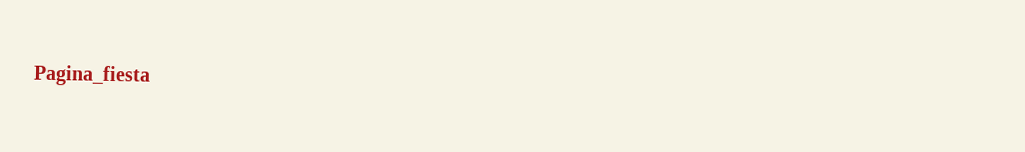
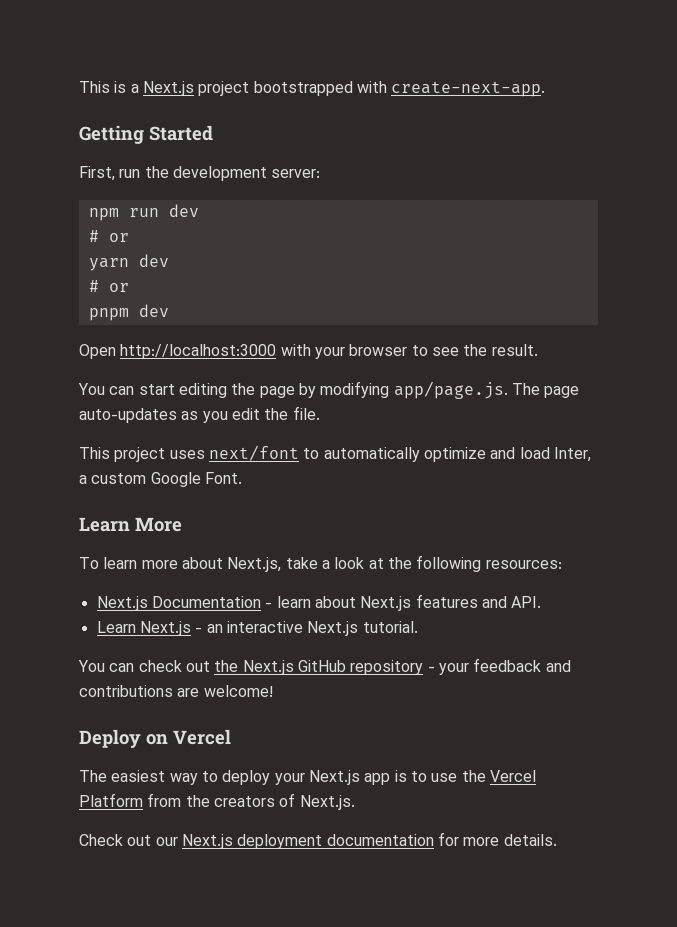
- Pagina_fiesta
+ This is a Next.js project bootstrapped with create-next-app.
+ Getting Started
+ First, run the development server:
+ npm run dev
+ # or
+ yarn dev
+ # or
+ pnpm dev
+ Open http://localhost:3000 with your browser to see the result.
+ You can start editing the page by modifying app/page.js. The page auto-updates as you edit the file.
+ This project uses next/font to automatically optimize and load Inter, a custom Google Font.
+ Learn More
+ To learn more about Next.js, take a look at the following resources:
+ Next.js Documentation - learn about Next.js features and API.
+ Learn Next.js - an interactive Next.js tutorial.
+ You can check out the Next.js GitHub repository - your feedback and contributions are welcome!
+ Deploy on Vercel
+ The easiest way to deploy your Next.js app is to use the Vercel Platform from the creators of Next.js.
+ Check out our Next.js deployment documentation for more details.

